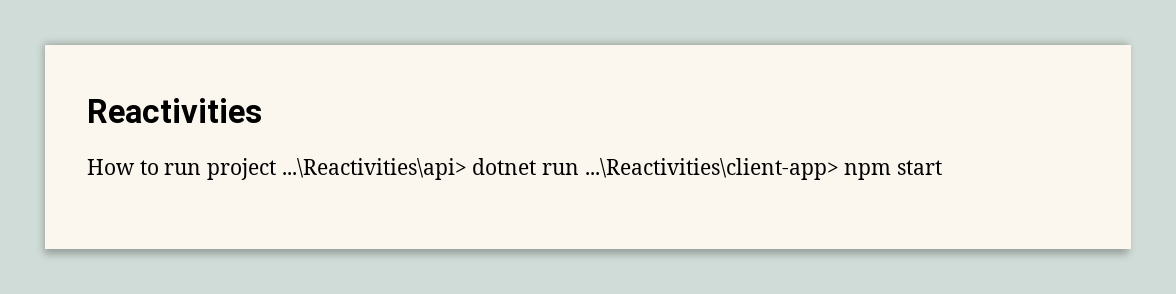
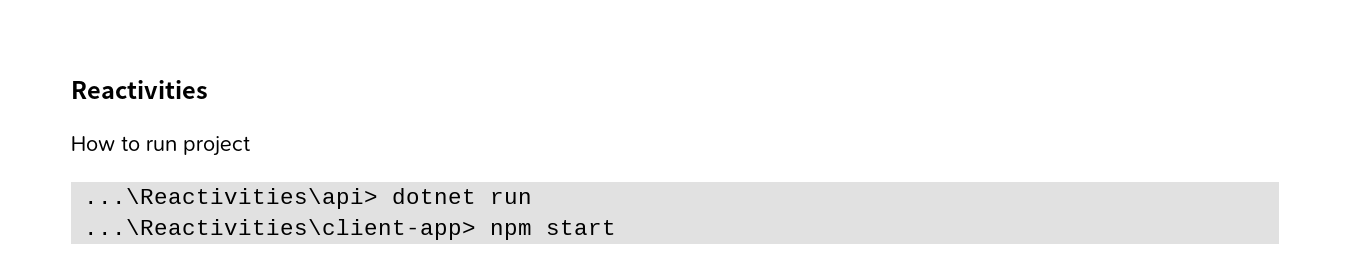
- How to run project ...\Reactivities\api> dotnet run ...\Reactivities\client-app> npm start
+ How to run project
+ ...\Reactivities\api> dotnet run
+ ...\Reactivities\client-app> npm start

